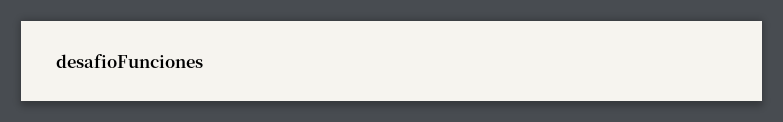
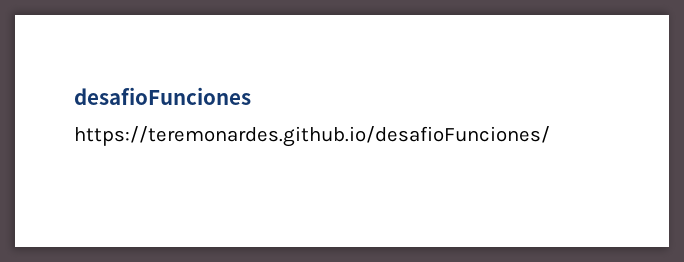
+ https://teremonardes.github.io/desafioFunciones/

